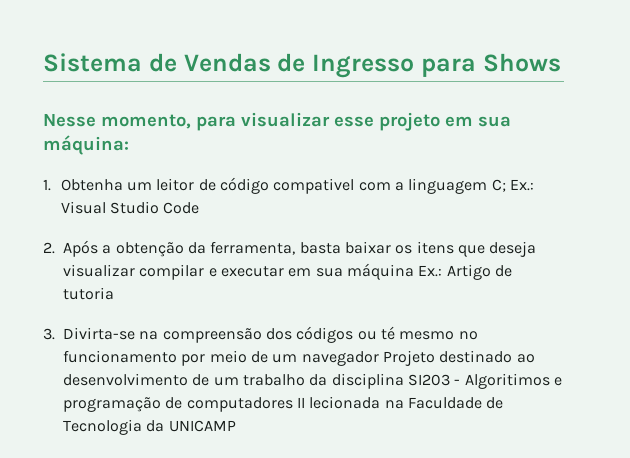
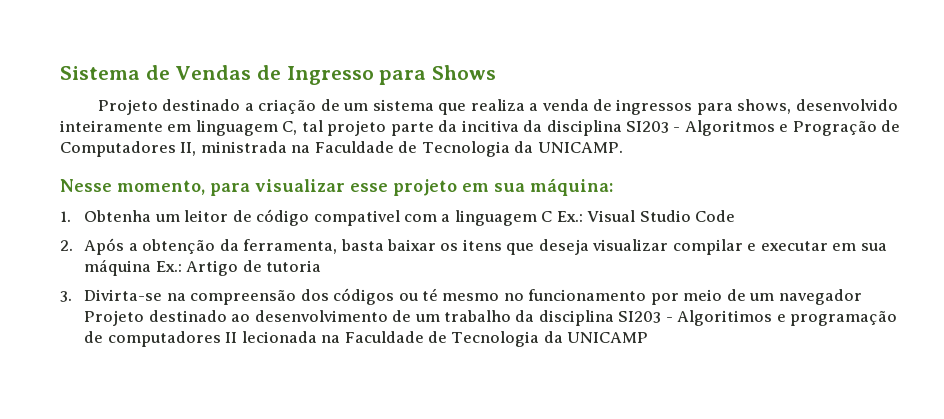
+ Projeto destinado a criação de um sistema que realiza a venda de ingressos para shows, desenvolvido inteiramente em linguagem C, tal projeto parte da incitiva da disciplina SI203 - Algoritmos e Progração de Computadores II, ministrada na Faculdade de Tecnologia da UNICAMP.
- 1. Obtenha um leitor de código compativel com a linguagem C; Ex.: Visual Studio Code
+ 1. Obtenha um leitor de código compativel com a linguagem C Ex.: Visual Studio Code

